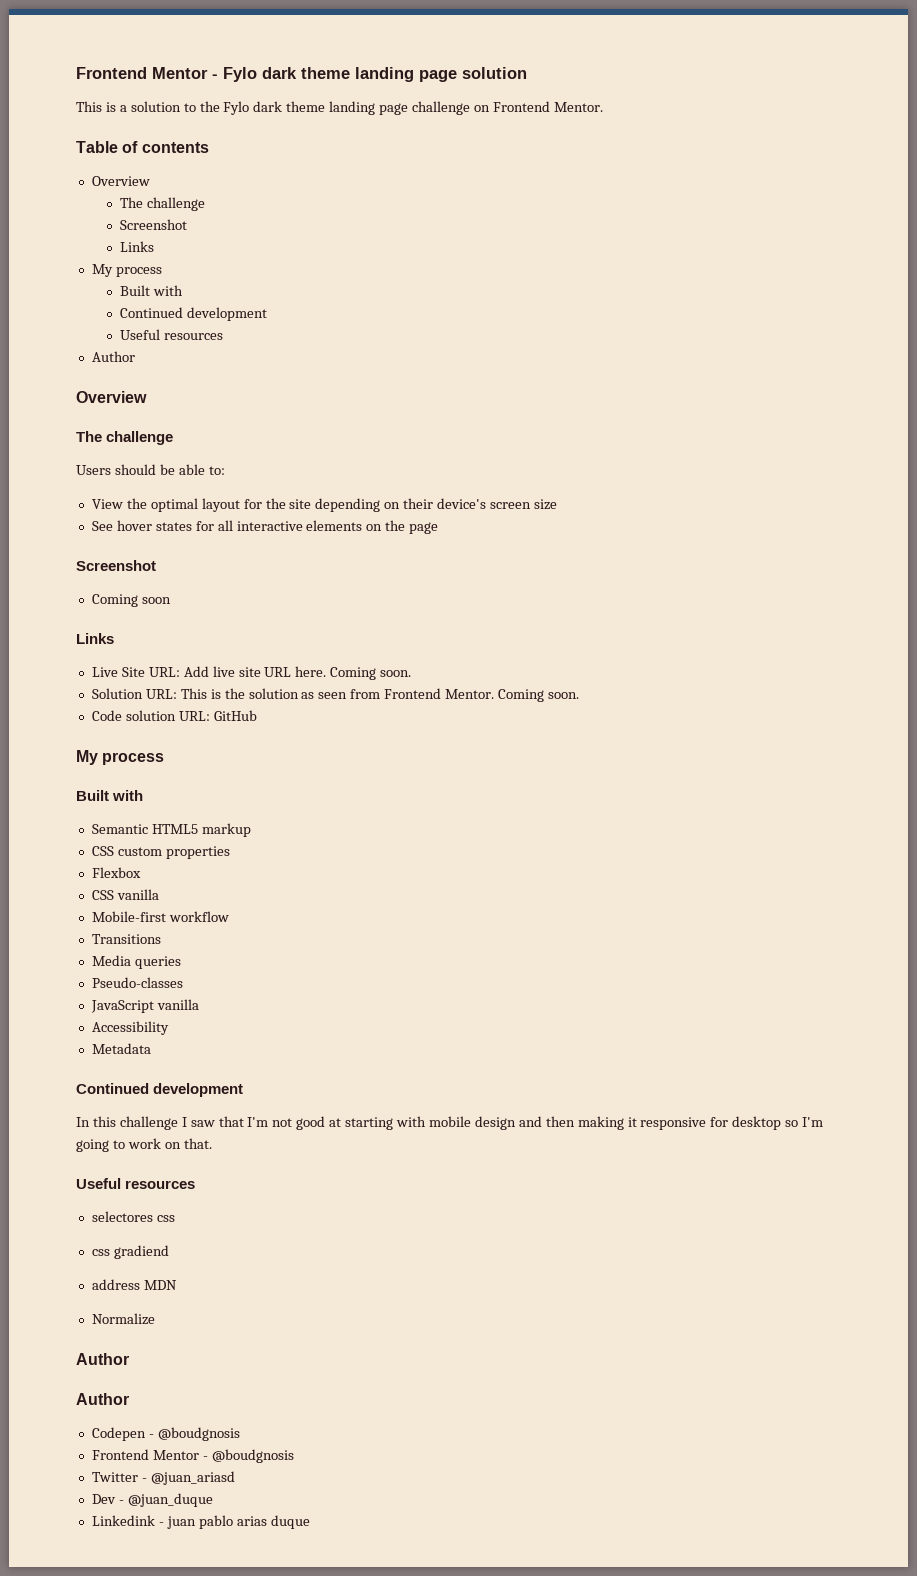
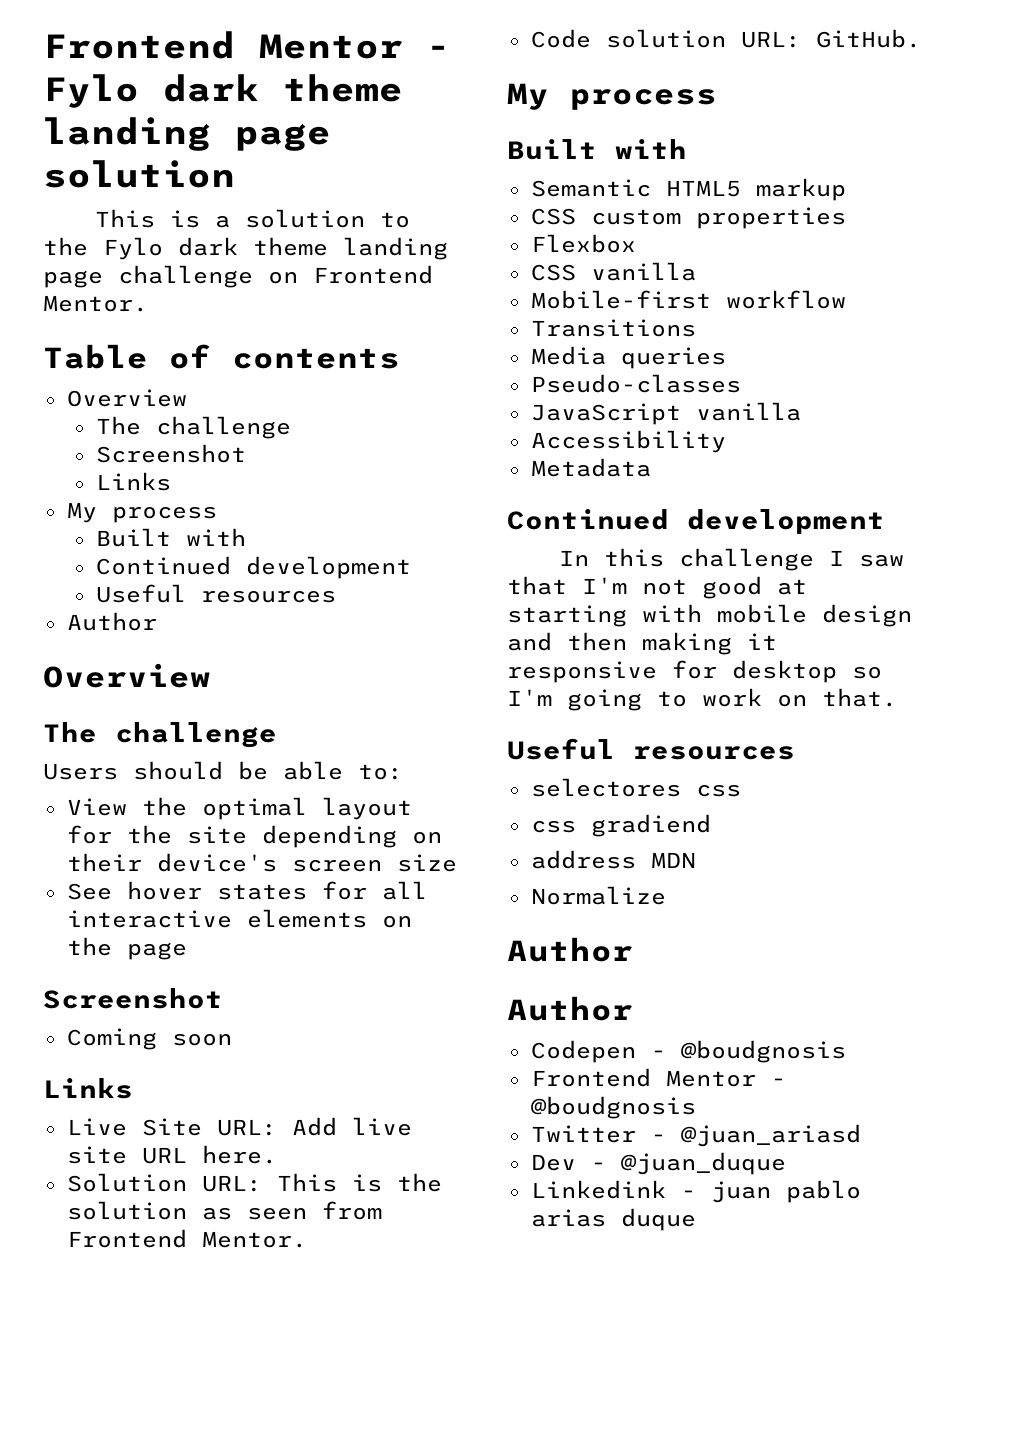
- Live Site URL: Add live site URL here. Coming soon.
+ Live Site URL: Add live site URL here.
- Solution URL: This is the solution as seen from Frontend Mentor. Coming soon.
+ Solution URL: This is the solution as seen from Frontend Mentor.
- Code solution URL: GitHub
+ Code solution URL: GitHub.

